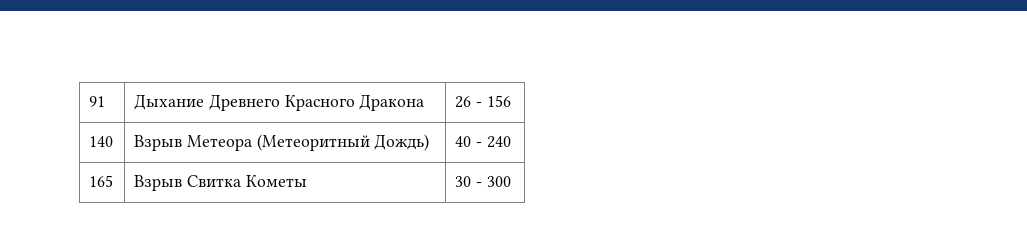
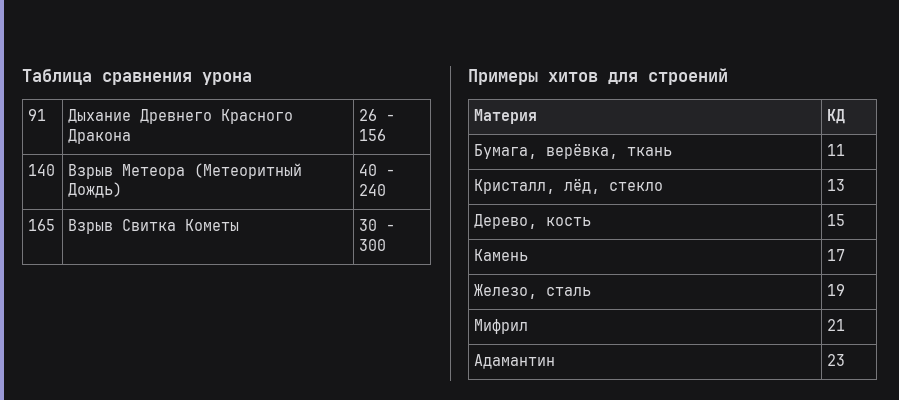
+ Таблица сравнения урона
+ Примеры хитов для строений
+ Материя | КД
+ Бумага, верёвка, ткань | 11
+ Кристалл, лёд, стекло | 13
+ Дерево, кость | 15
+ Камень | 17
+ Железо, сталь | 19
+ Мифрил | 21
+ Адамантин | 23

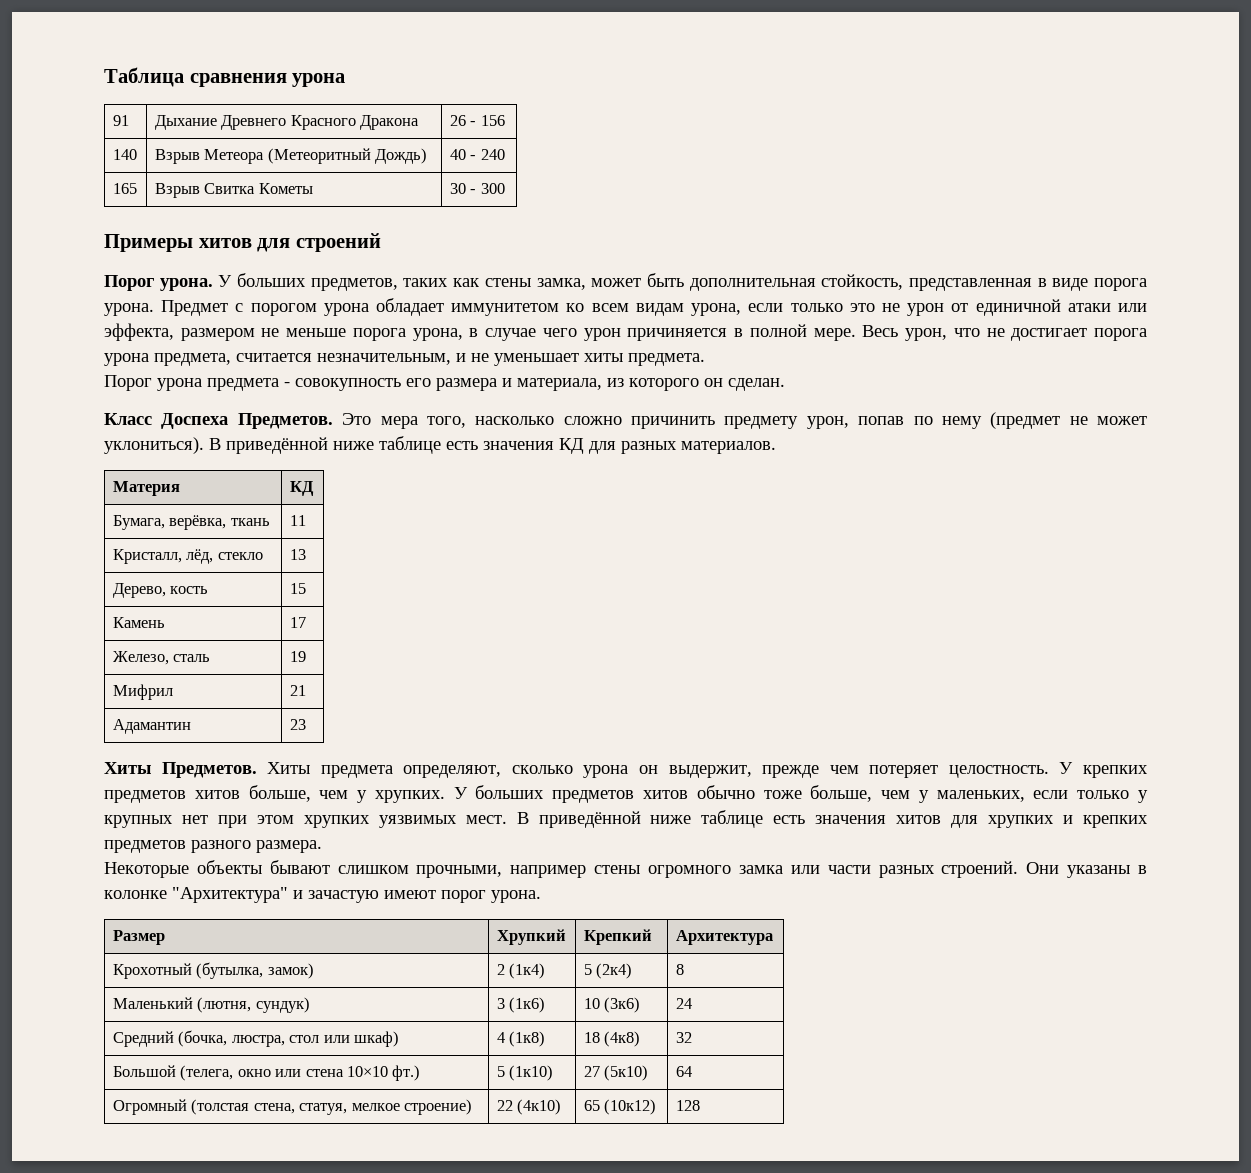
+ Порог урона. У больших предметов, таких как стены замка, может быть дополнительная стойкость, представленная в виде порога урона. Предмет с порогом урона обладает иммунитетом ко всем видам урона, если только это не урон от единичной атаки или эффекта, размером не меньше порога урона, в случае чего урон причиняется в полной мере. Весь урон, что не достигает порога урона предмета, считается незначительным, и не уменьшает хиты предмета.
+ Порог урона предмета - совокупность его размера и материала, из которого он сделан.
+ Класс Доспеха Предметов. Это мера того, насколько сложно причинить предмету урон, попав по нему (предмет не может уклониться). В приведённой ниже таблице есть значения КД для разных материалов.
+ Хиты Предметов. Хиты предмета определяют, сколько урона он выдержит, прежде чем потеряет целостность. У крепких предметов хитов больше, чем у хрупких. У больших предметов хитов обычно тоже больше, чем у маленьких, если только у крупных нет при этом хрупких уязвимых мест. В приведённой ниже таблице есть значения хитов для хрупких и крепких предметов разного размера.
+ Некоторые объекты бывают слишком прочными, например стены огромного замка или части разных строений. Они указаны в колонке "Архитектура" и зачастую имеют порог урона.
+ Размер | Хрупкий | Крепкий | Архитектура
+ Крохотный (бутылка, замок) | 2 (1к4) | 5 (2к4) | 8
+ Маленький (лютня, сундук) | 3 (1к6) | 10 (3к6) | 24
+ Средний (бочка, люстра, стол или шкаф) | 4 (1к8) | 18 (4к8) | 32
+ Большой (телега, окно или стена 10×10 фт.) | 5 (1к10) | 27 (5к10) | 64
+ Огромный (толстая стена, статуя, мелкое строение) | 22 (4к10) | 65 (10к12) | 128

